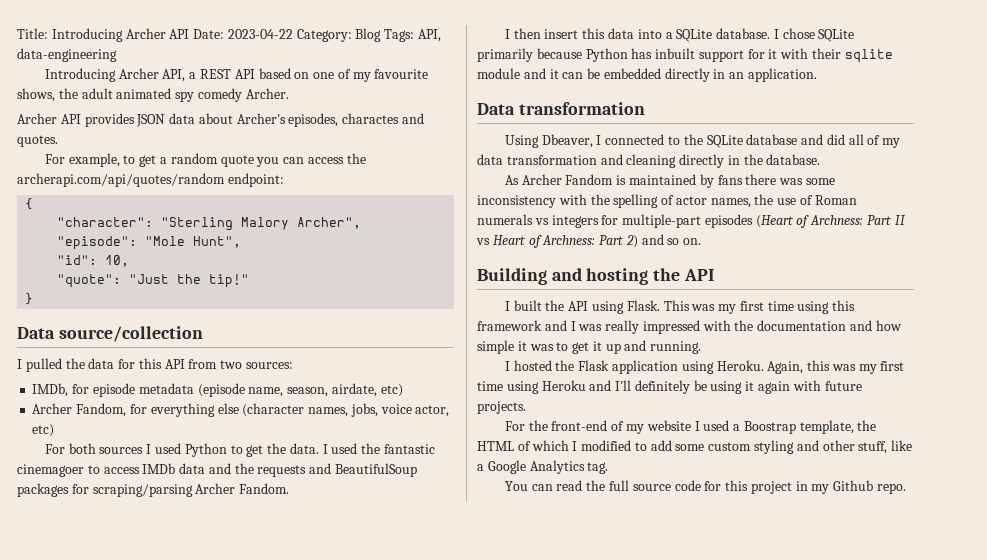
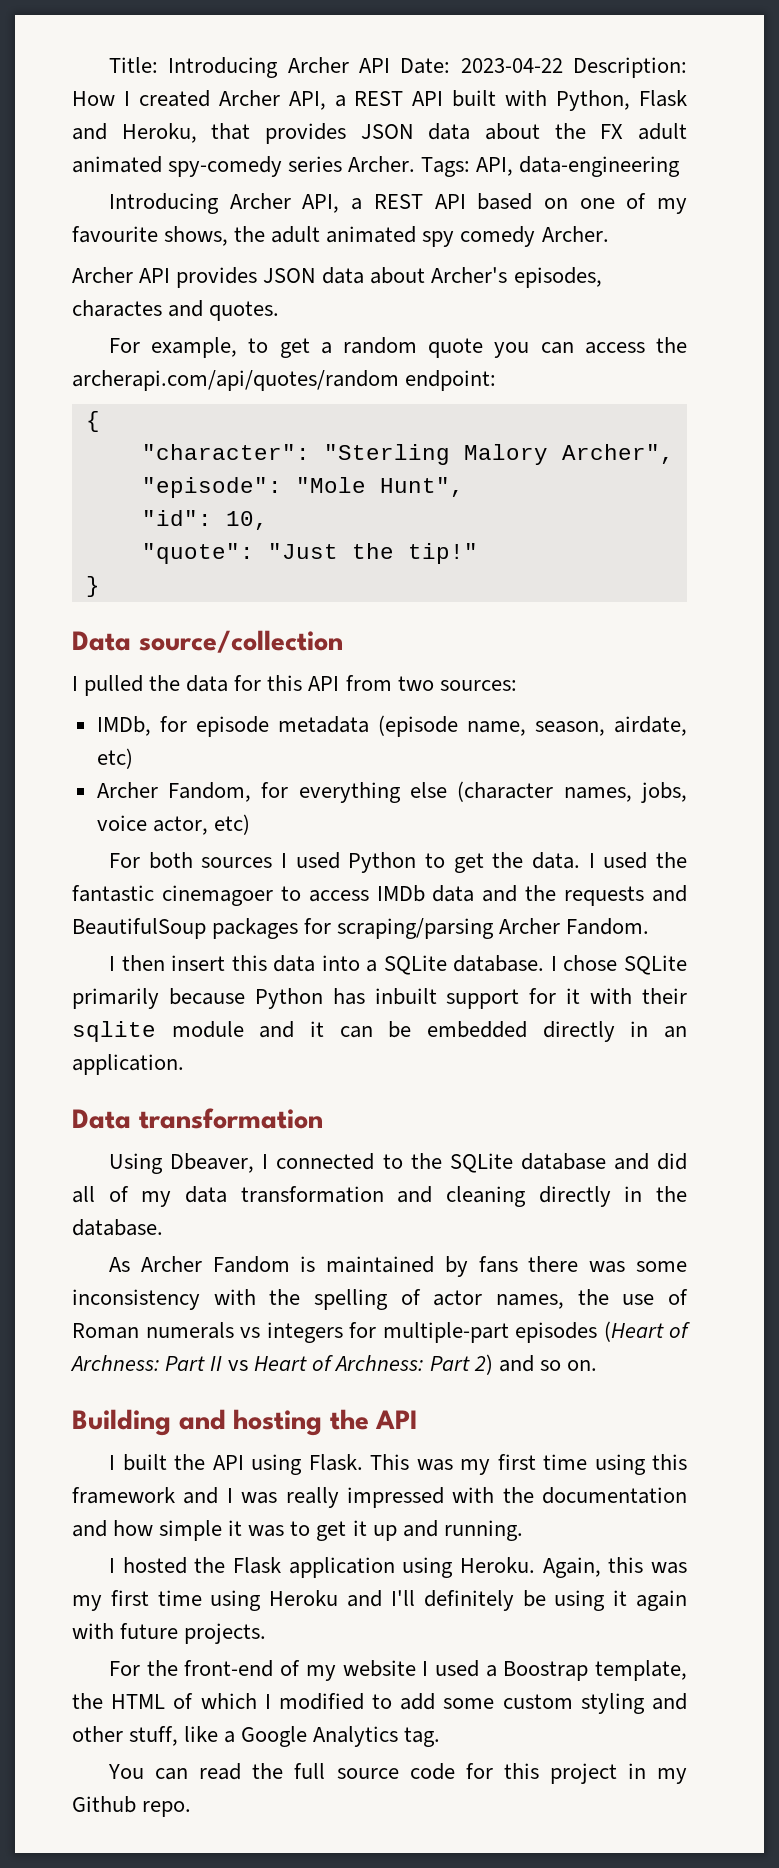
- Title: Introducing Archer API Date: 2023-04-22 Category: Blog Tags: API, data-engineering
+ Title: Introducing Archer API Date: 2023-04-22 Description: How I created Archer API, a REST API built with Python, Flask and Heroku, that provides JSON data about the FX adult animated spy-comedy series Archer. Tags: API, data-engineering

